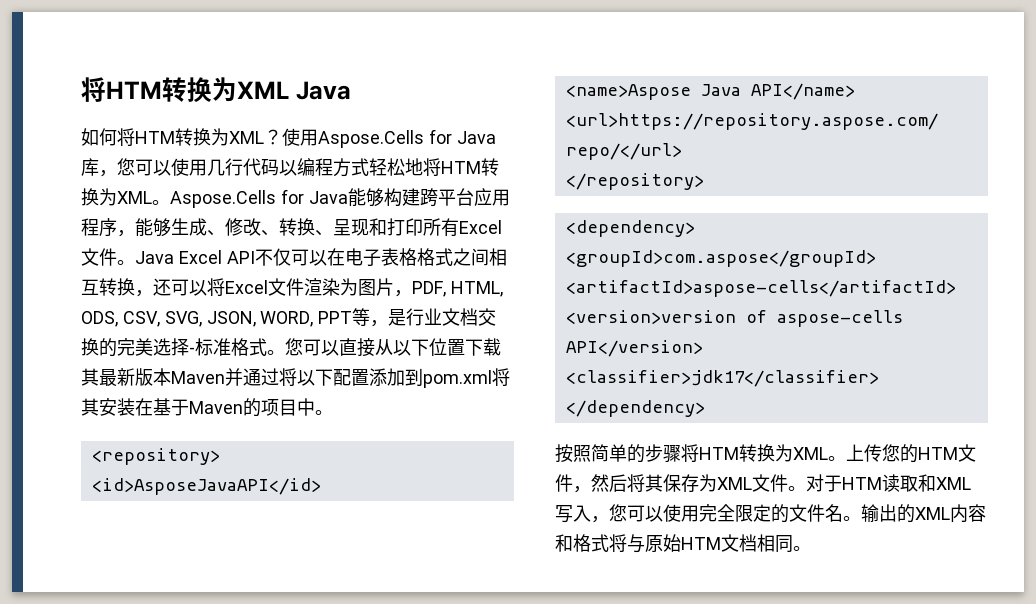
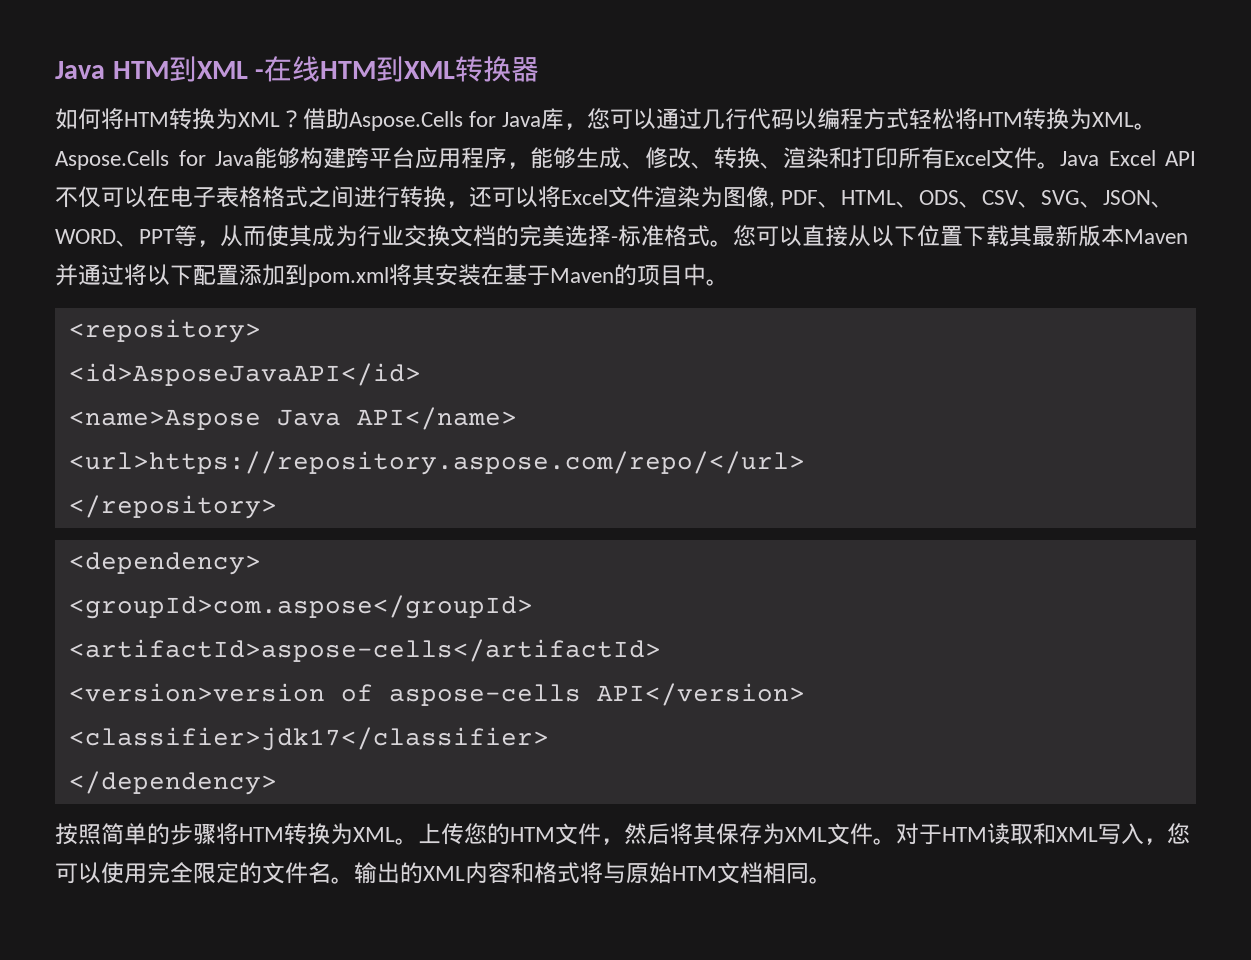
- 将HTM转换为XML Java
+ Java HTM到XML -在线HTM到XML转换器
- 使用Aspose.Cells for Java库，您可以使用几行代码以编程方式轻松地将HTM转换为XML。
+ 借助Aspose.Cells for Java库，您可以通过几行代码以编程方式轻松将HTM转换为XML。
- Aspose.Cells for Java能够构建跨平台应用程序，能够生成、修改、转换、呈现和打印所有Excel文件。
+ Aspose.Cells for Java能够构建跨平台应用程序，能够生成、修改、转换、渲染和打印所有Excel文件。
- Java Excel API不仅可以在电子表格格式之间相互转换，还可以将Excel文件渲染为图片，PDF, HTML, ODS, CSV, SVG, JSON, WORD, PPT等，是行业文档交换的完美选择-标准格式。
+ Java Excel API不仅可以在电子表格格式之间进行转换，还可以将Excel文件渲染为图像, PDF、HTML、ODS、CSV、SVG、JSON、WORD、PPT等，从而使其成为行业交换文档的完美选择-标准格式。

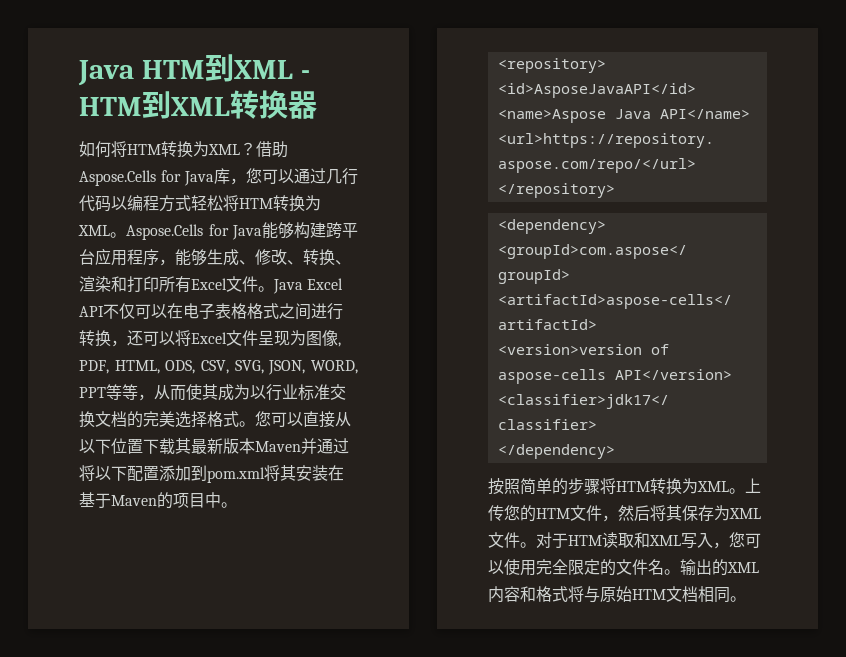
- Java HTM到XML -在线HTM到XML转换器
+ Java HTM到XML - HTM到XML转换器
- Java Excel API不仅可以在电子表格格式之间进行转换，还可以将Excel文件渲染为图像, PDF、HTML、ODS、CSV、SVG、JSON、WORD、PPT等，从而使其成为行业交换文档的完美选择-标准格式。
+ Java Excel API不仅可以在电子表格格式之间进行转换，还可以将Excel文件呈现为图像, PDF, HTML, ODS, CSV, SVG, JSON, WORD, PPT等等，从而使其成为以行业标准交换文档的完美选择格式。

